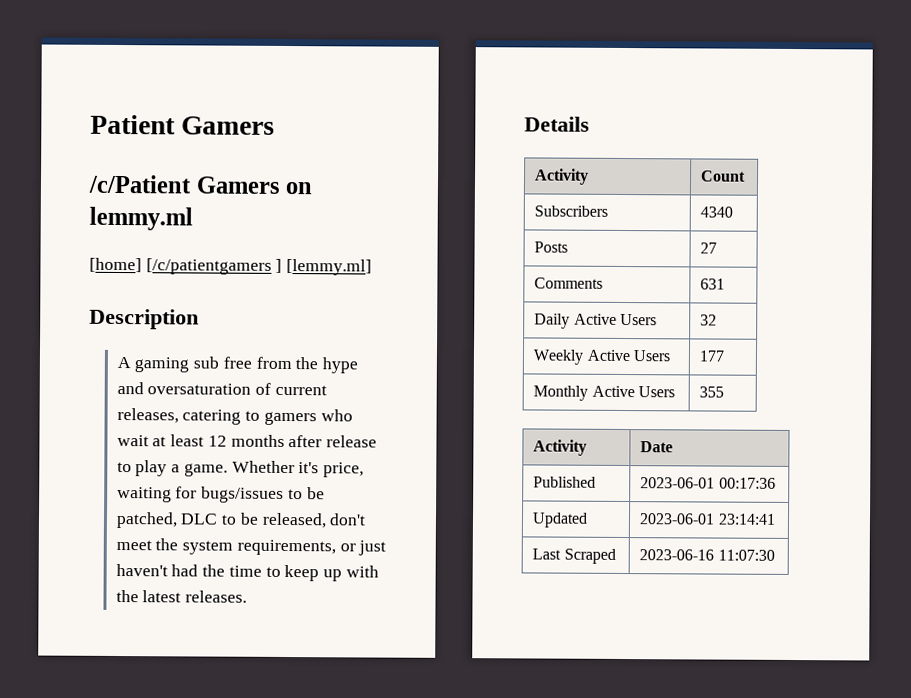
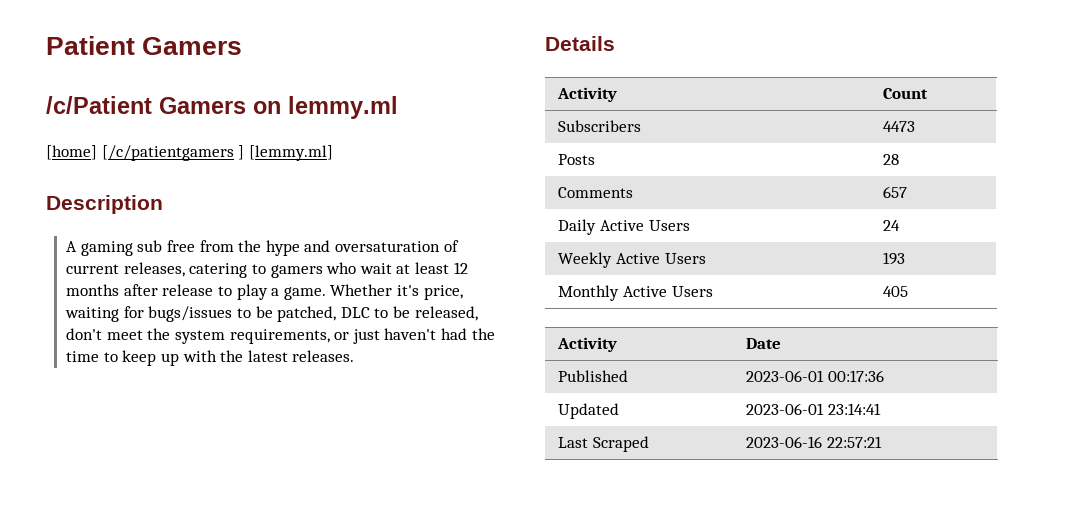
- Subscribers | 4340
+ Subscribers | 4473
- Posts | 27
+ Posts | 28
- Comments | 631
+ Comments | 657
- Daily Active Users | 32
+ Daily Active Users | 24
- Weekly Active Users | 177
+ Weekly Active Users | 193
- Monthly Active Users | 355
+ Monthly Active Users | 405
- Last Scraped | 2023-06-16 11:07:30
+ Last Scraped | 2023-06-16 22:57:21

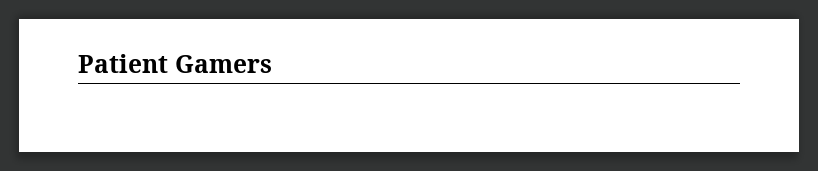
- /c/Patient Gamers on lemmy.ml
- [home] [/c/patientgamers ] [lemmy.ml]
- Description
- A gaming sub free from the hype and oversaturation of current releases, catering to gamers who wait at least 12 months after release to play a game. Whether it's price, waiting for bugs/issues to be patched, DLC to be released, don't meet the system requirements, or just haven't had the time to keep up with the latest releases.
- Details
- Activity | Count
- Subscribers | 4473
- Posts | 28
- Comments | 657
- Daily Active Users | 24
- Weekly Active Users | 193
- Monthly Active Users | 405
- Activity | Date
- Published | 2023-06-01 00:17:36
- Updated | 2023-06-01 23:14:41
- Last Scraped | 2023-06-16 22:57:21

